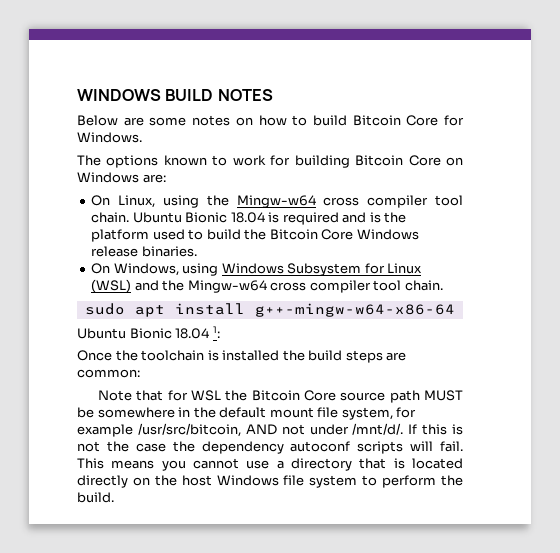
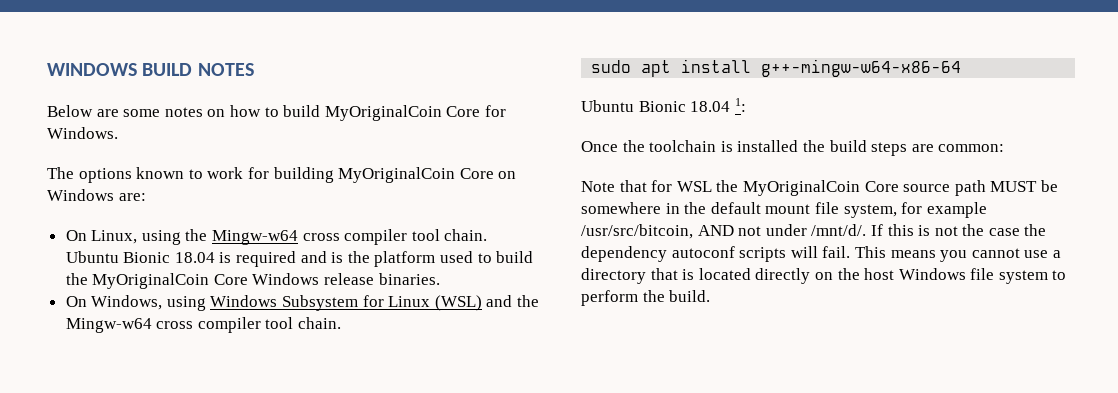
- Below are some notes on how to build Bitcoin Core for Windows.
+ Below are some notes on how to build MyOriginalCoin Core for Windows.
- The options known to work for building Bitcoin Core on Windows are:
+ The options known to work for building MyOriginalCoin Core on Windows are:
- Ubuntu Bionic 18.04 is required and is the platform used to build the Bitcoin Core Windows release binaries.
+ Ubuntu Bionic 18.04 is required and is the platform used to build the MyOriginalCoin Core Windows release binaries.
- Note that for WSL the Bitcoin Core source path MUST be somewhere in the default mount file system, for example /usr/src/bitcoin, AND not under /mnt/d/.
+ Note that for WSL the MyOriginalCoin Core source path MUST be somewhere in the default mount file system, for example /usr/src/bitcoin, AND not under /mnt/d/.

